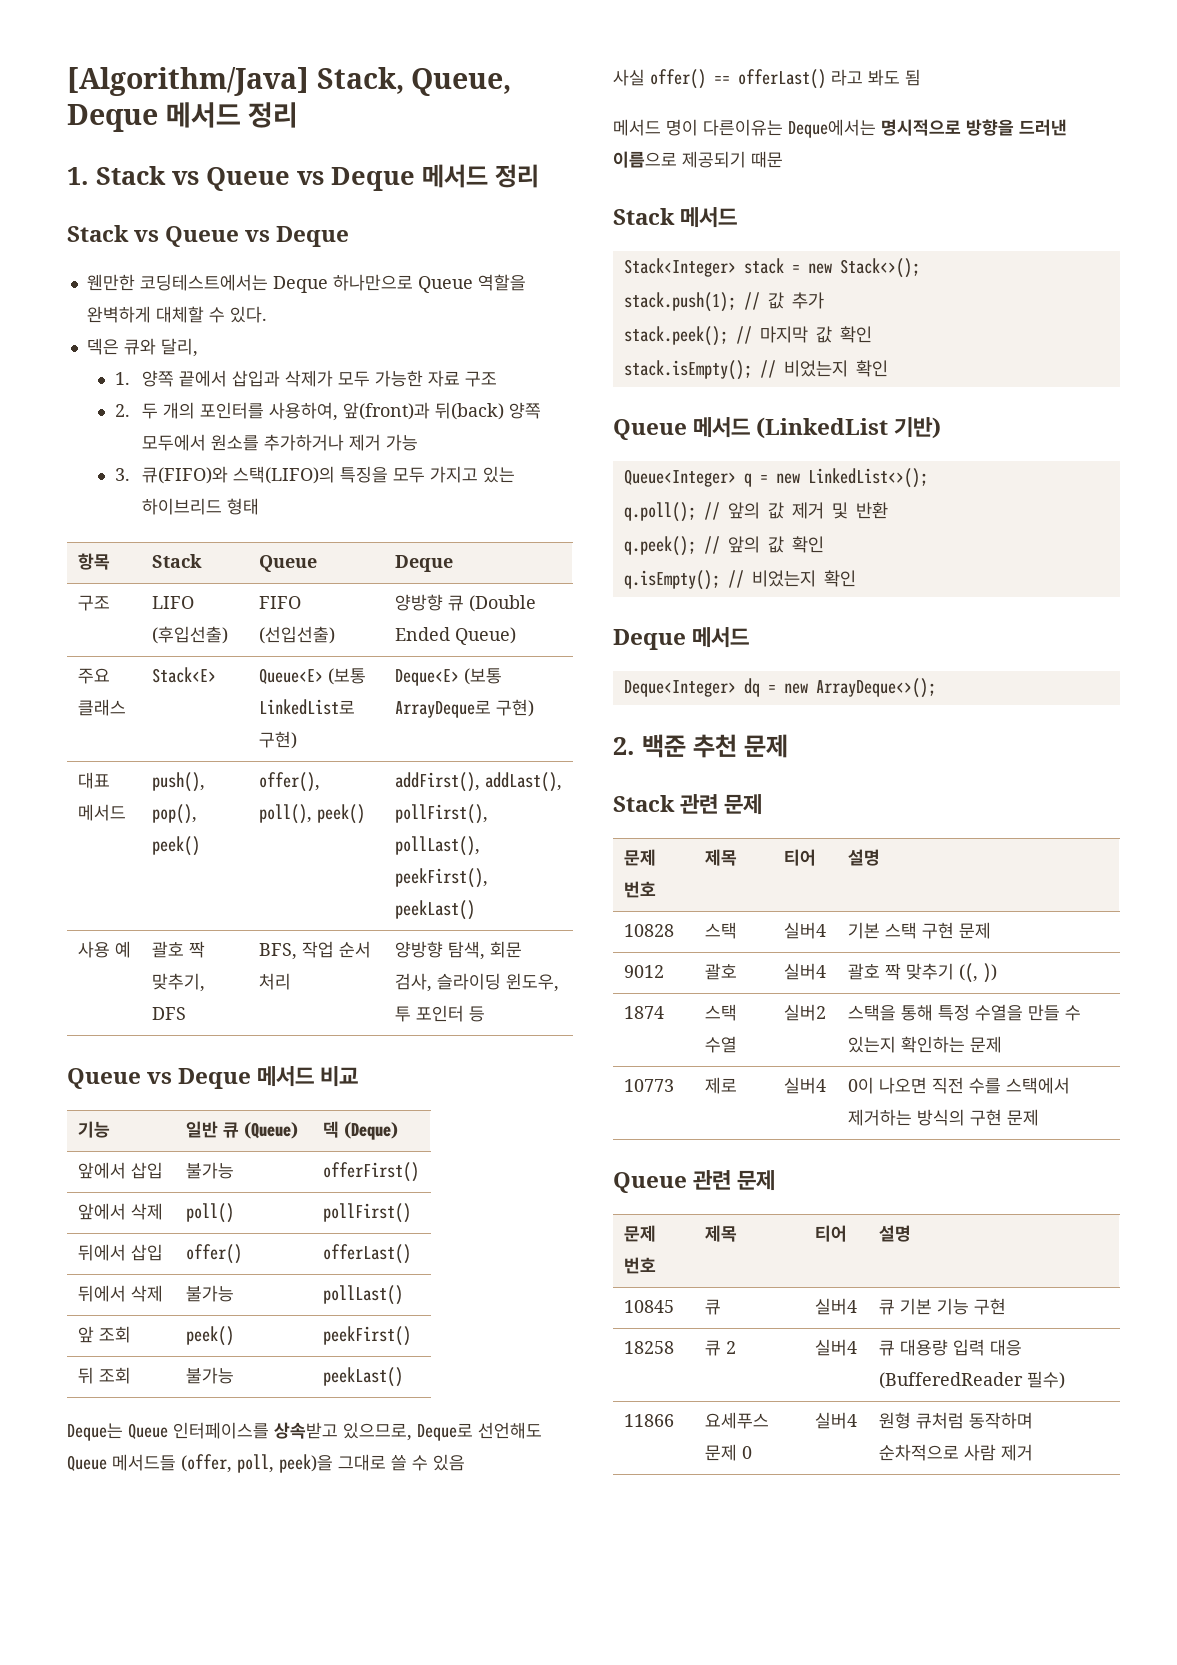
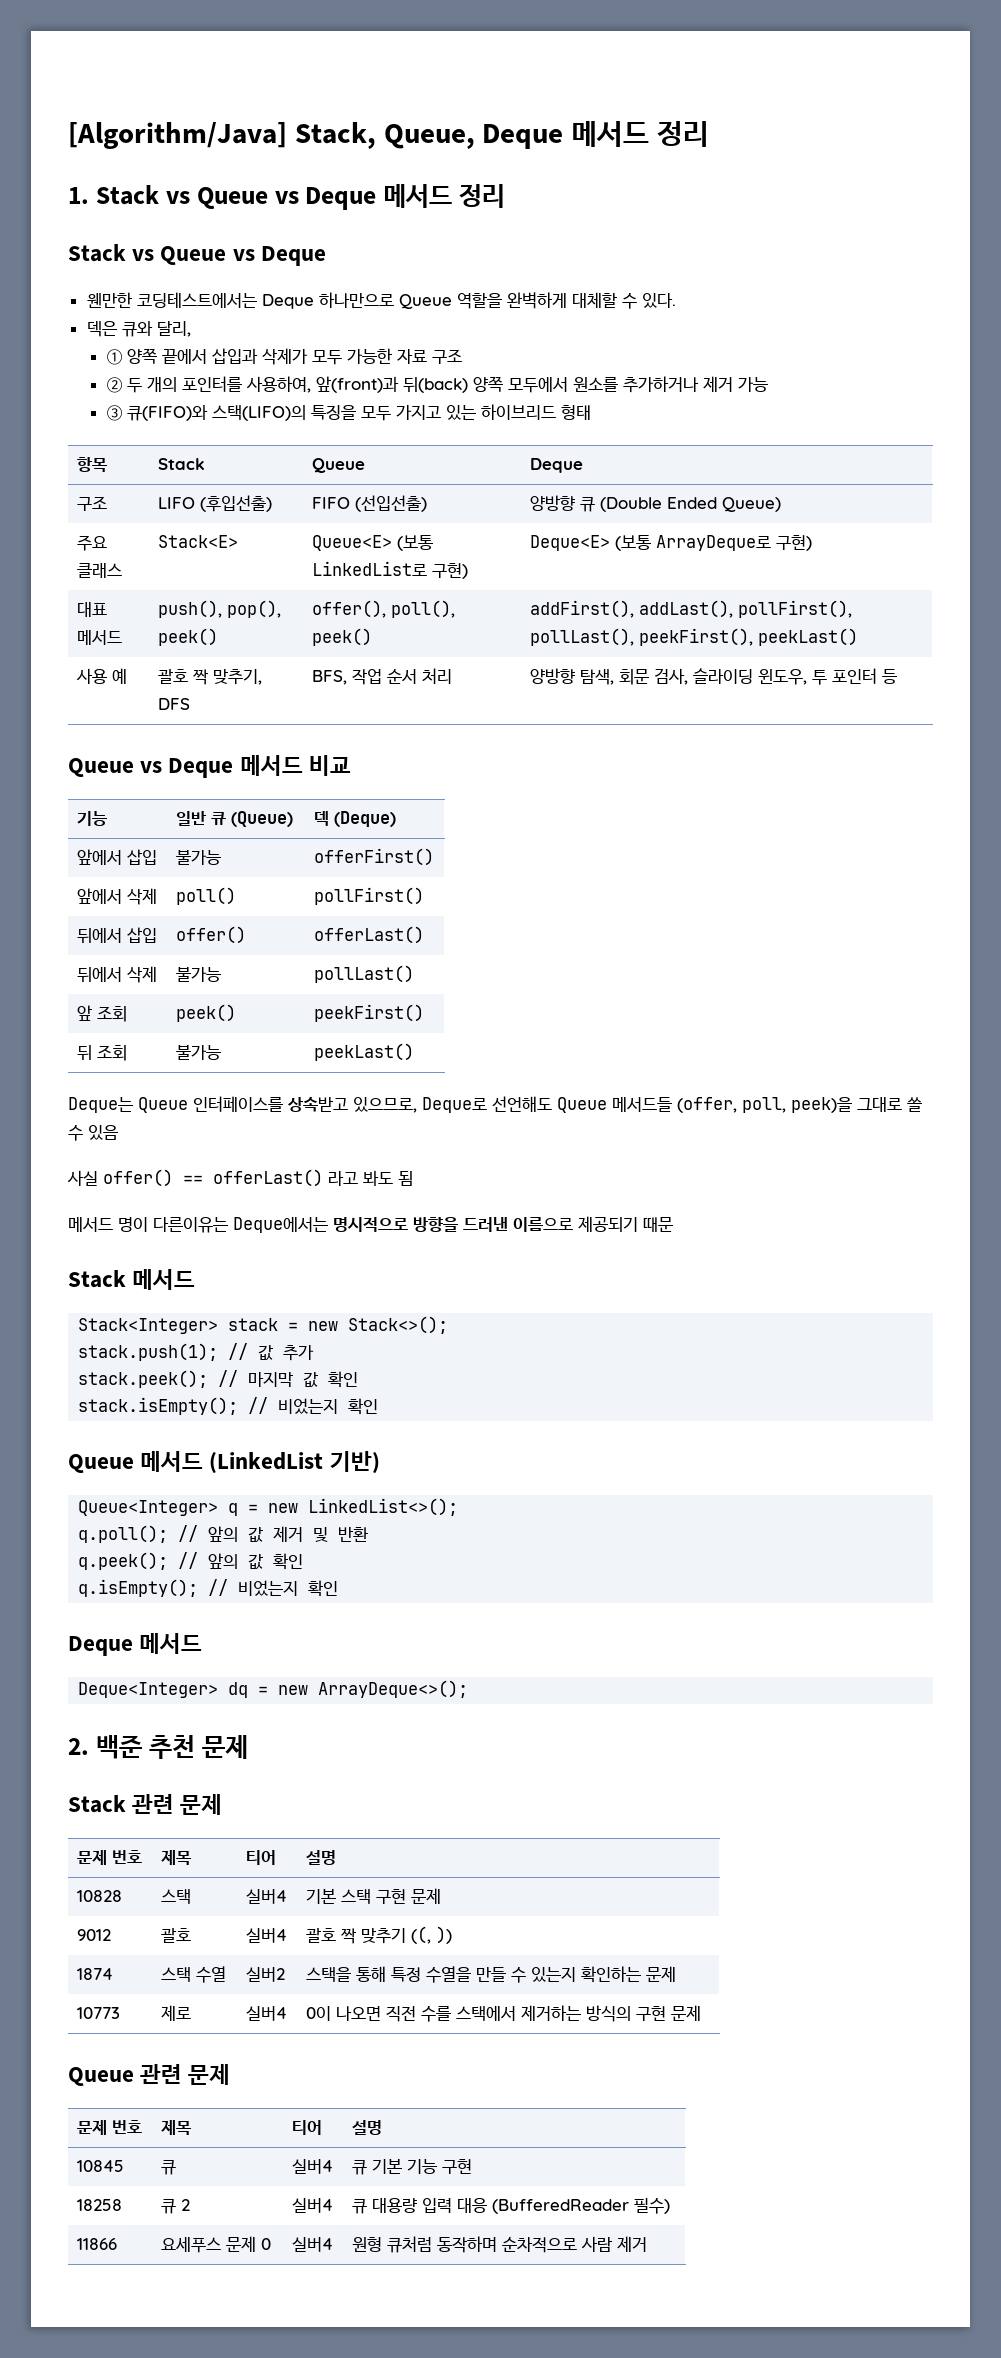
- 1. 양쪽 끝에서 삽입과 삭제가 모두 가능한 자료 구조
+ ① 양쪽 끝에서 삽입과 삭제가 모두 가능한 자료 구조
- 2. 두 개의 포인터를 사용하여, 앞(front)과 뒤(back) 양쪽 모두에서 원소를 추가하거나 제거 가능
+ ② 두 개의 포인터를 사용하여, 앞(front)과 뒤(back) 양쪽 모두에서 원소를 추가하거나 제거 가능
- 3. 큐(FIFO)와 스택(LIFO)의 특징을 모두 가지고 있는 하이브리드 형태
+ ③ 큐(FIFO)와 스택(LIFO)의 특징을 모두 가지고 있는 하이브리드 형태

